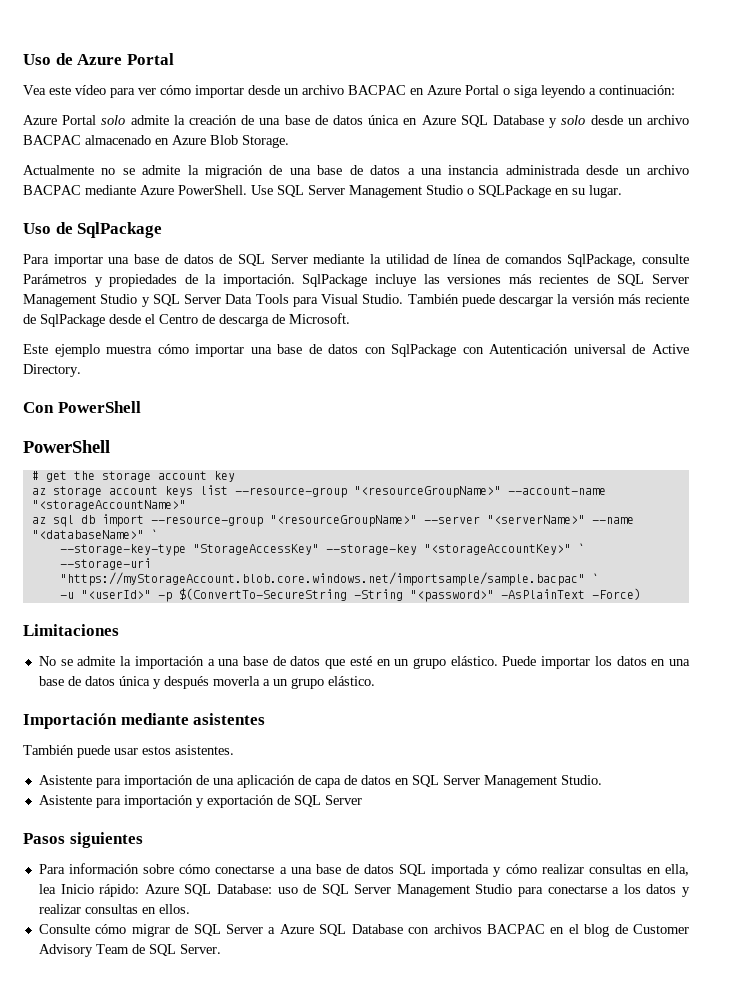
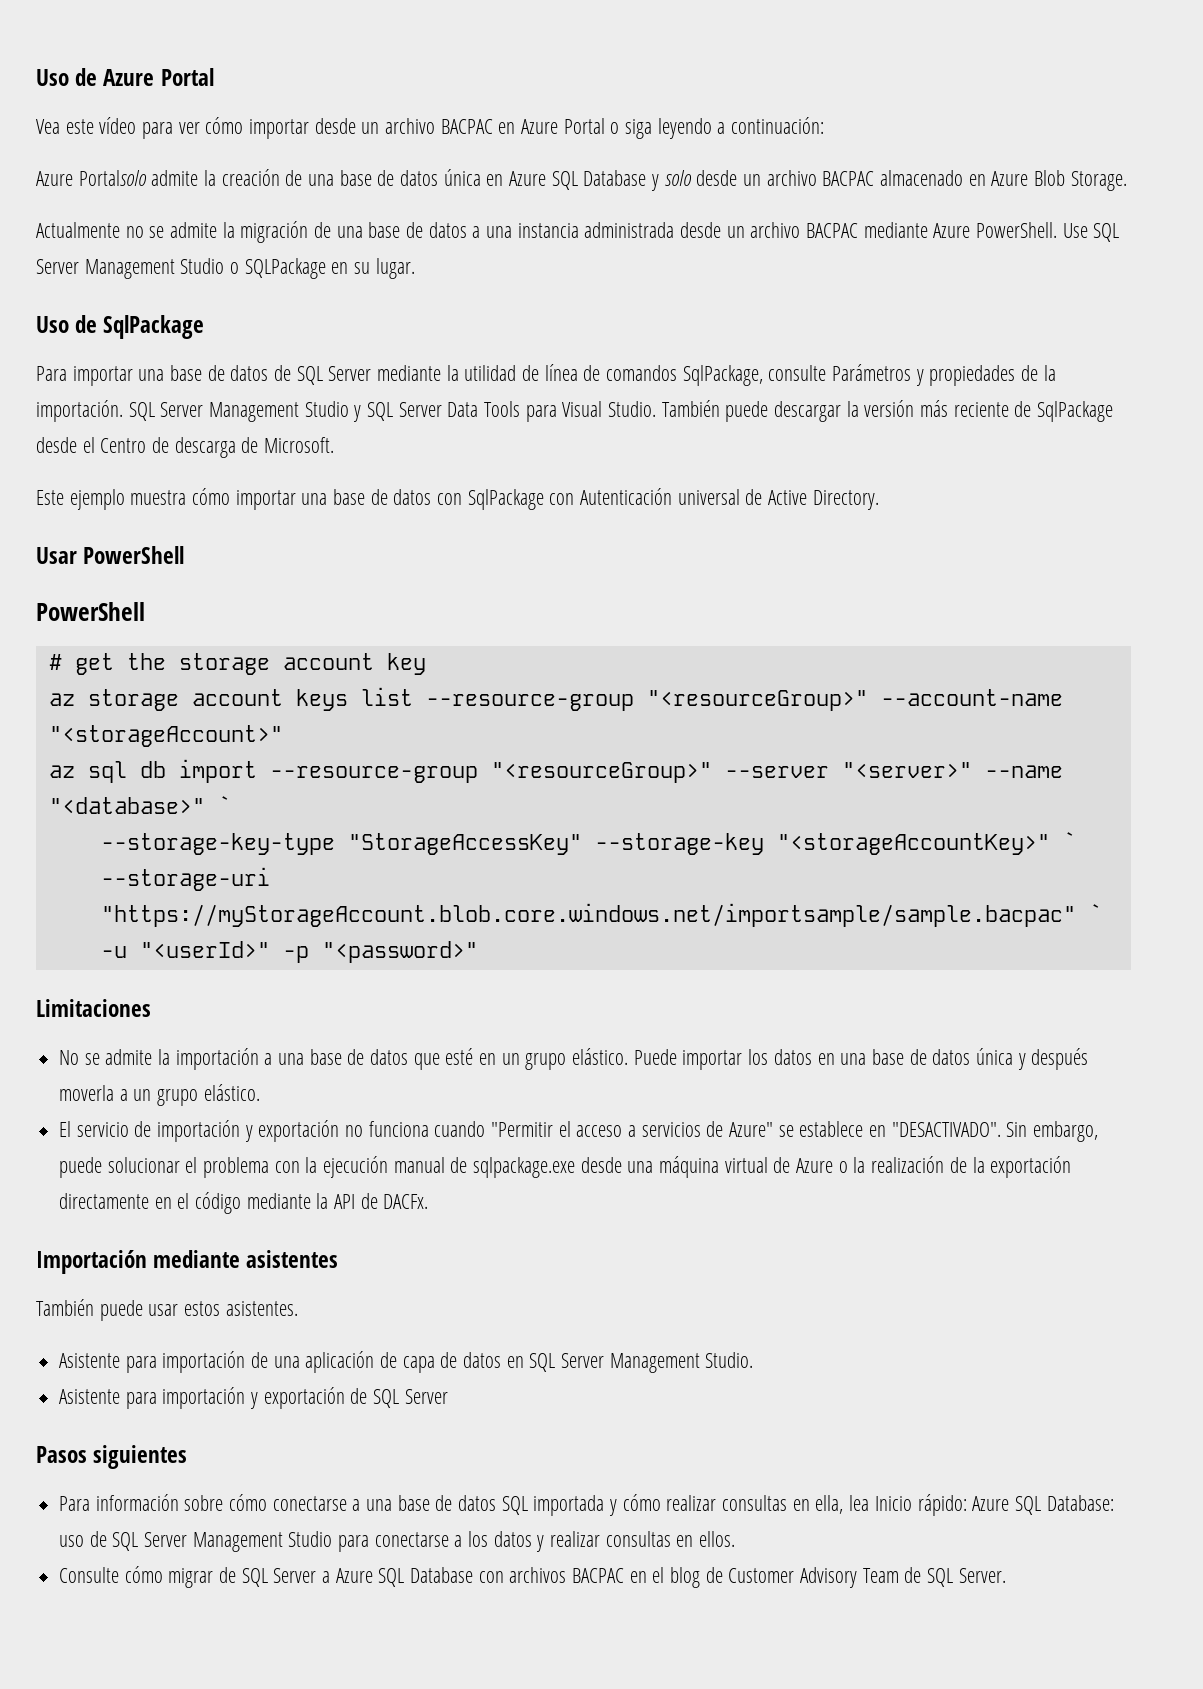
- Azure Portal solo admite la creación de una base de datos única en Azure SQL Database y solo desde un archivo BACPAC almacenado en Azure Blob Storage.
+ Azure Portalsolo admite la creación de una base de datos única en Azure SQL Database y solo desde un archivo BACPAC almacenado en Azure Blob Storage.
- SqlPackage incluye las versiones más recientes de SQL Server Management Studio y SQL Server Data Tools para Visual Studio.
+ SQL Server Management Studio y SQL Server Data Tools para Visual Studio.
- Con PowerShell
+ Usar PowerShell
- az storage account keys list --resource-group "<resourceGroupName>" --account-name "<storageAccountName>"
+ az storage account keys list --resource-group "<resourceGroup>" --account-name "<storageAccount>"
- az sql db import --resource-group "<resourceGroupName>" --server "<serverName>" --name "<databaseName>" `
+ az sql db import --resource-group "<resourceGroup>" --server "<server>" --name "<database>" `
- -u "<userId>" -p $(ConvertTo-SecureString -String "<password>" -AsPlainText -Force)
+ -u "<userId>" -p "<password>"
+ El servicio de importación y exportación no funciona cuando "Permitir el acceso a servicios de Azure" se establece en "DESACTIVADO". Sin embargo, puede solucionar el problema con la ejecución manual de sqlpackage.exe desde una máquina virtual de Azure o la realización de la exportación directamente en el código mediante la API de DACFx.

